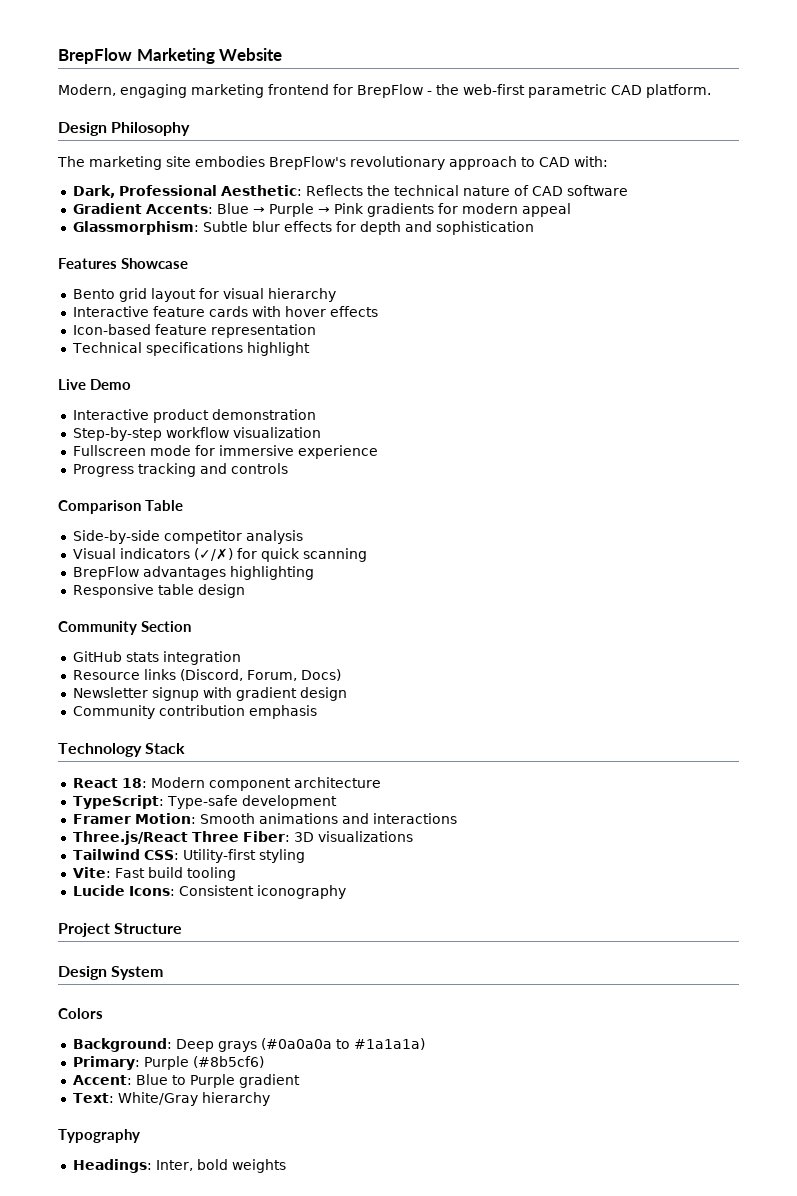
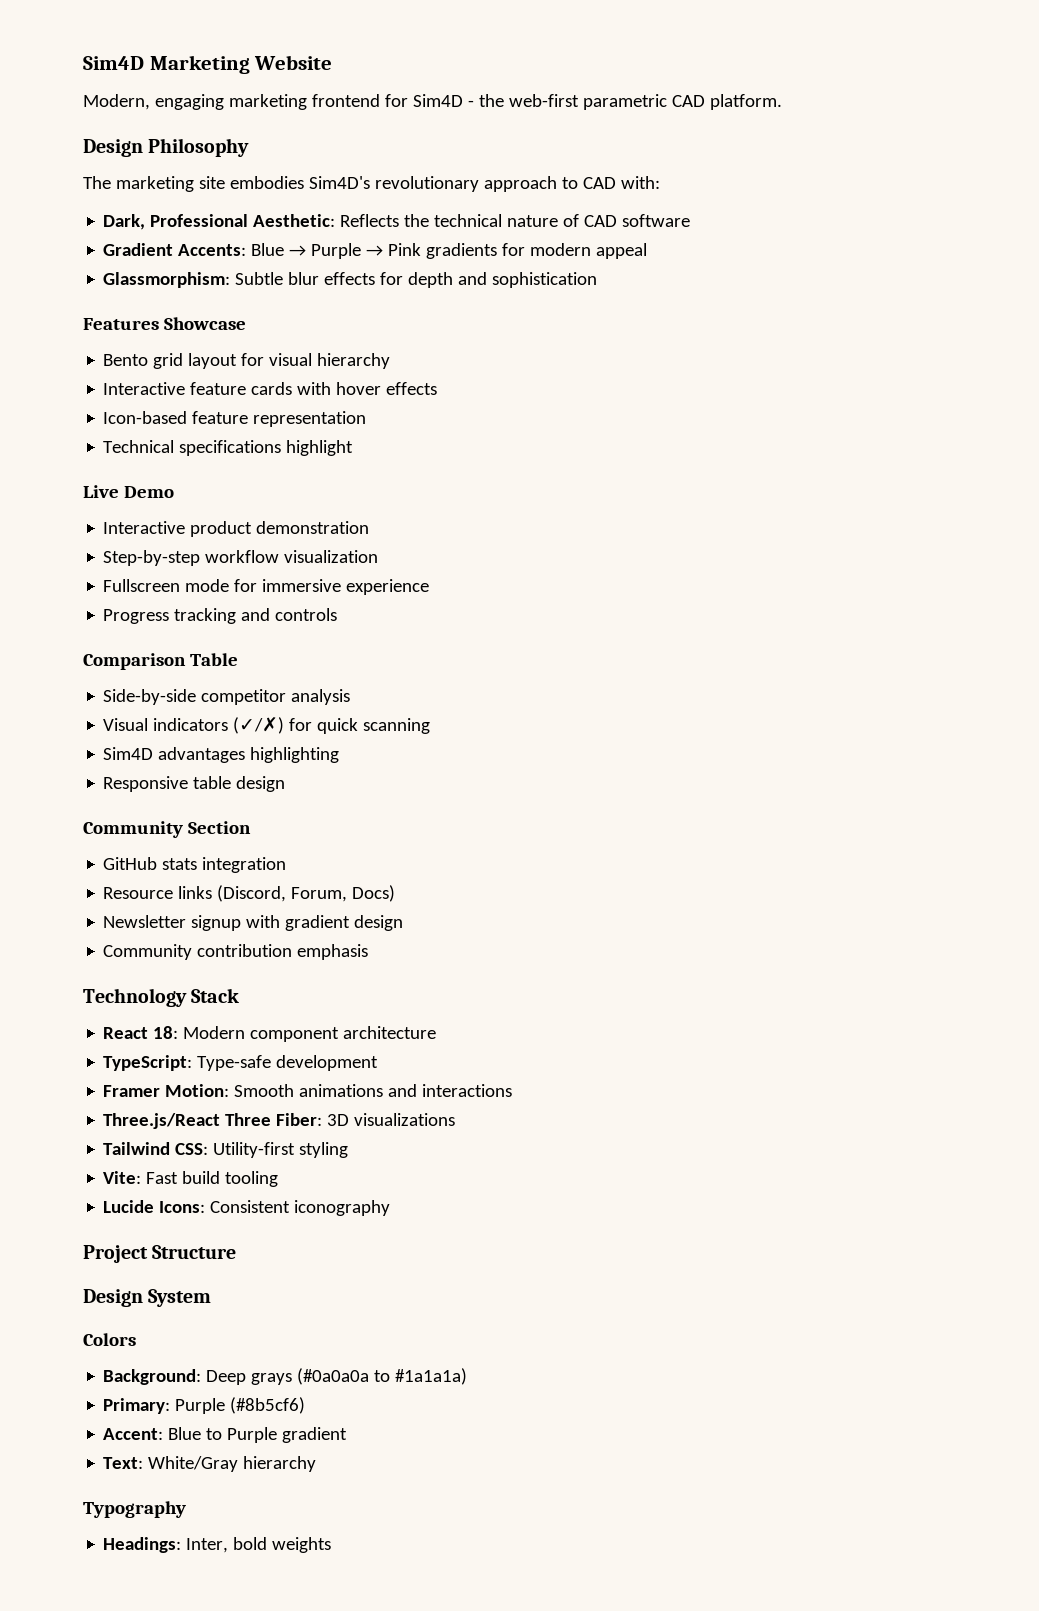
- BrepFlow Marketing Website
+ Sim4D Marketing Website
- Modern, engaging marketing frontend for BrepFlow - the web-first parametric CAD platform.
+ Modern, engaging marketing frontend for Sim4D - the web-first parametric CAD platform.
- The marketing site embodies BrepFlow's revolutionary approach to CAD with:
+ The marketing site embodies Sim4D's revolutionary approach to CAD with:
- BrepFlow advantages highlighting
+ Sim4D advantages highlighting

